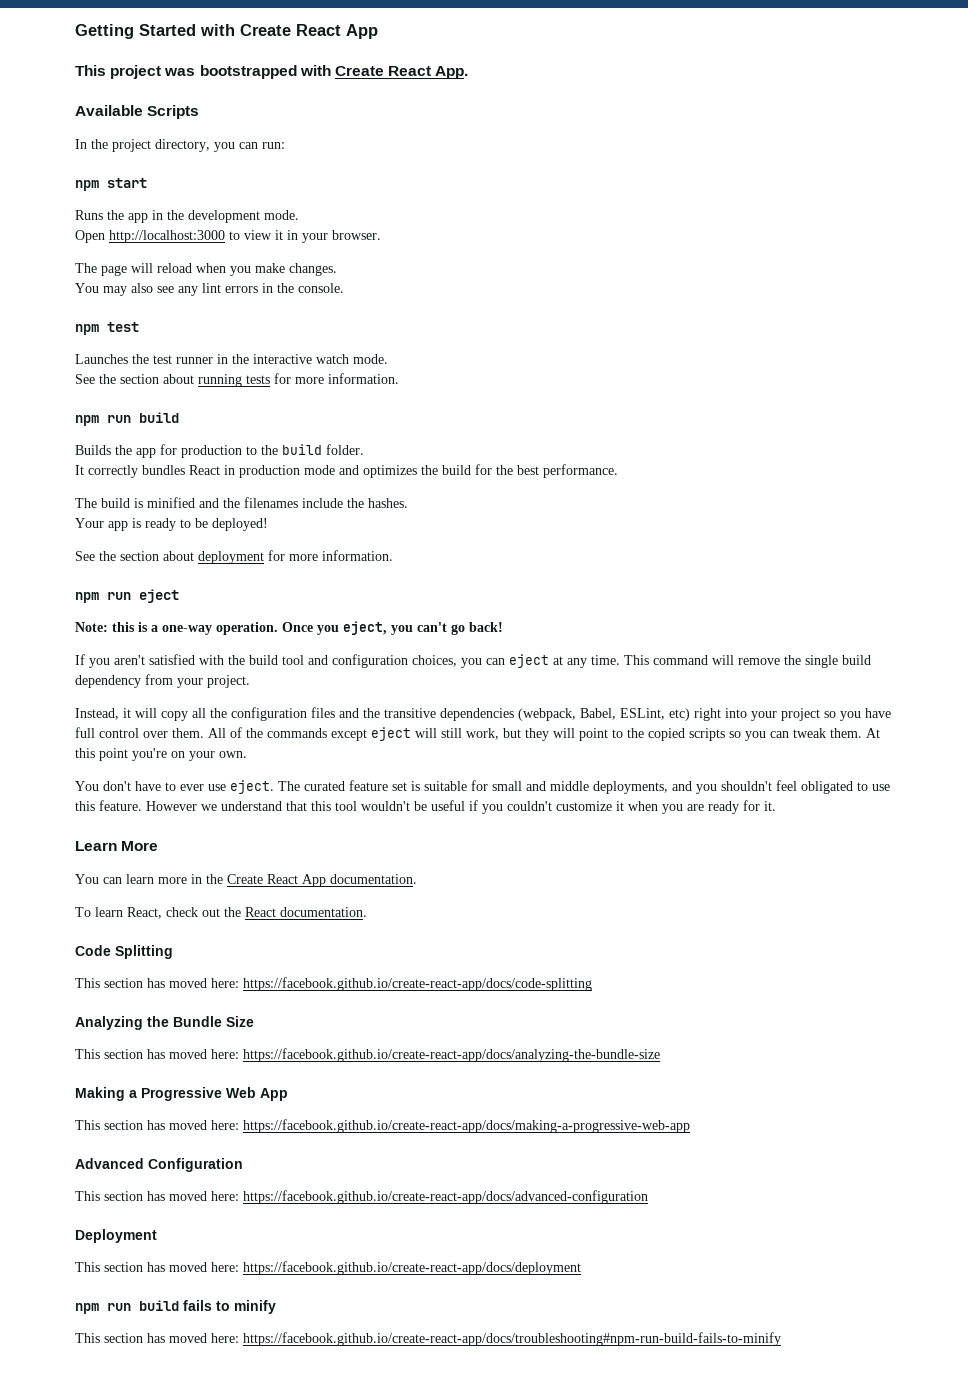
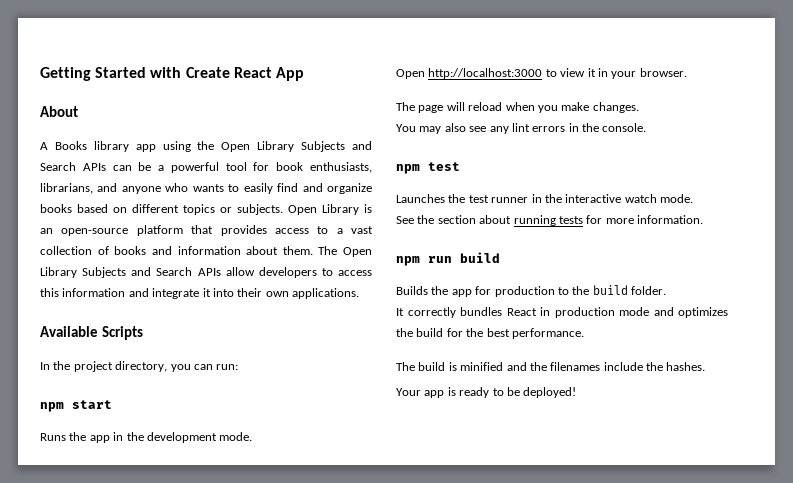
- This project was bootstrapped with Create React App.
+ About
+ A Books library app using the Open Library Subjects and Search APIs can be a powerful tool for book enthusiasts, librarians, and anyone who wants to easily find and organize books based on different topics or subjects. Open Library is an open-source platform that provides access to a vast collection of books and information about them. The Open Library Subjects and Search APIs allow developers to access this information and integrate it into their own applications.
- See the section about deployment for more information.
- npm run eject
- Note: this is a one-way operation. Once you eject, you can't go back!
- If you aren't satisfied with the build tool and configuration choices, you can eject at any time. This command will remove the single build dependency from your project.
- Instead, it will copy all the configuration files and the transitive dependencies (webpack, Babel, ESLint, etc) right into your project so you have full control over them. All of the commands except eject will still work, but they will point to the copied scripts so you can tweak them. At this point you're on your own.
- You don't have to ever use eject. The curated feature set is suitable for small and middle deployments, and you shouldn't feel obligated to use this feature. However we understand that this tool wouldn't be useful if you couldn't customize it when you are ready for it.
- Learn More
- You can learn more in the Create React App documentation.
- To learn React, check out the React documentation.
- Code Splitting
- This section has moved here: https://facebook.github.io/create-react-app/docs/code-splitting
- Analyzing the Bundle Size
- This section has moved here: https://facebook.github.io/create-react-app/docs/analyzing-the-bundle-size
- Making a Progressive Web App
- This section has moved here: https://facebook.github.io/create-react-app/docs/making-a-progressive-web-app
- Advanced Configuration
- This section has moved here: https://facebook.github.io/create-react-app/docs/advanced-configuration
- Deployment
- This section has moved here: https://facebook.github.io/create-react-app/docs/deployment
- npm run build fails to minify
- This section has moved here: https://facebook.github.io/create-react-app/docs/troubleshooting#npm-run-build-fails-to-minify

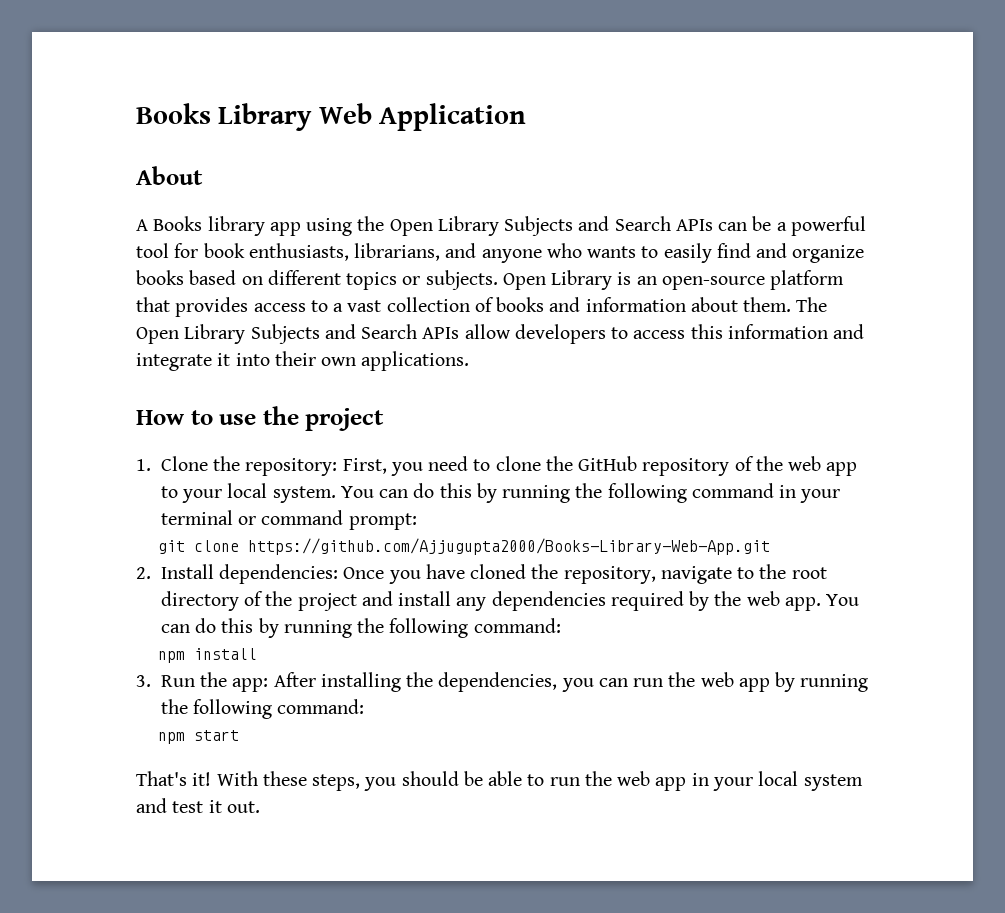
- Getting Started with Create React App
+ Books Library Web Application
- Available Scripts
- In the project directory, you can run:
+ How to use the project
+ 1. Clone the repository: First, you need to clone the GitHub repository of the web app to your local system. You can do this by running the following command in your terminal or command prompt:
+ git clone https://github.com/Ajjugupta2000/Books-Library-Web-App.git
+ 2. Install dependencies: Once you have cloned the repository, navigate to the root directory of the project and install any dependencies required by the web app. You can do this by running the following command:
+ npm install
+ 3. Run the app: After installing the dependencies, you can run the web app by running the following command:
  npm start
- Runs the app in the development mode.
- Open http://localhost:3000 to view it in your browser.
- The page will reload when you make changes.
- You may also see any lint errors in the console.
- npm test
- Launches the test runner in the interactive watch mode.
- See the section about running tests for more information.
- npm run build
- Builds the app for production to the build folder.
- It correctly bundles React in production mode and optimizes the build for the best performance.
- The build is minified and the filenames include the hashes.
- Your app is ready to be deployed!
+ That's it! With these steps, you should be able to run the web app in your local system and test it out.

